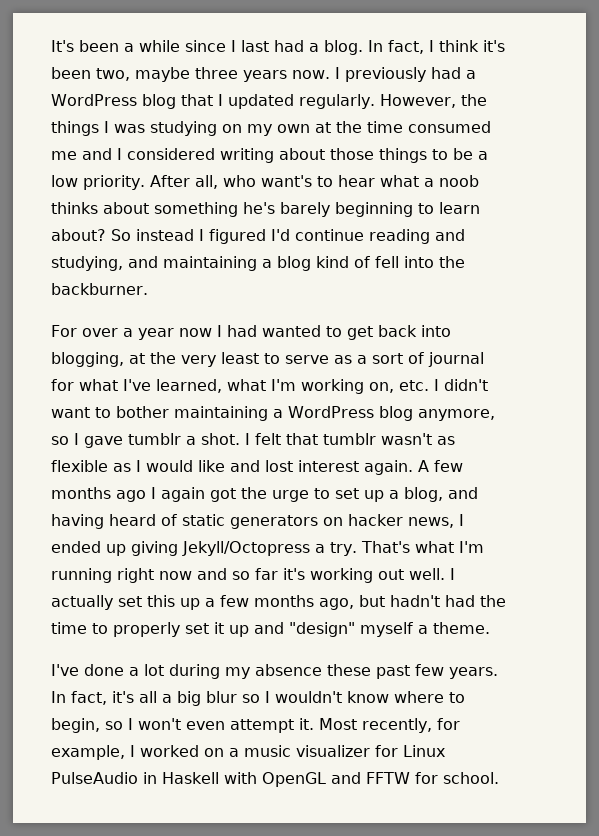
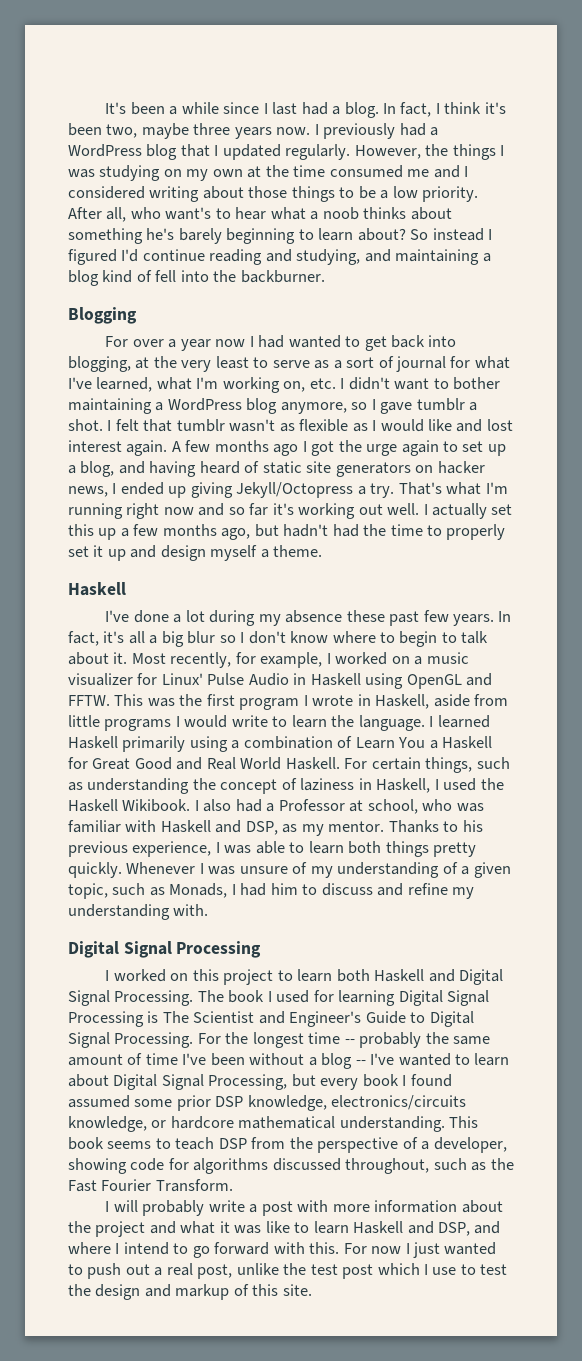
+ Blogging
- A few months ago I again got the urge to set up a blog, and having heard of static generators on hacker news, I ended up giving Jekyll/Octopress a try.
+ A few months ago I got the urge again to set up a blog, and having heard of static site generators on hacker news, I ended up giving Jekyll/Octopress a try.
- I actually set this up a few months ago, but hadn't had the time to properly set it up and "design" myself a theme.
+ I actually set this up a few months ago, but hadn't had the time to properly set it up and design myself a theme.
+ Haskell
- In fact, it's all a big blur so I wouldn't know where to begin, so I won't even attempt it.
+ In fact, it's all a big blur so I don't know where to begin to talk about it.
- Most recently, for example, I worked on a music visualizer for Linux PulseAudio in Haskell with OpenGL and FFTW for school.
+ Most recently, for example, I worked on a music visualizer for Linux' Pulse Audio in Haskell using OpenGL and FFTW. This was the first program I wrote in Haskell, aside from little programs I would write to learn the language. I learned Haskell primarily using a combination of Learn You a Haskell for Great Good and Real World Haskell. For certain things, such as understanding the concept of laziness in Haskell, I used the Haskell Wikibook. I also had a Professor at school, who was familiar with Haskell and DSP, as my mentor. Thanks to his previous experience, I was able to learn both things pretty quickly. Whenever I was unsure of my understanding of a given topic, such as Monads, I had him to discuss and refine my understanding with.
+ Digital Signal Processing
+ I worked on this project to learn both Haskell and Digital Signal Processing. The book I used for learning Digital Signal Processing is The Scientist and Engineer's Guide to Digital Signal Processing. For the longest time -- probably the same amount of time I've been without a blog -- I've wanted to learn about Digital Signal Processing, but every book I found assumed some prior DSP knowledge, electronics/circuits knowledge, or hardcore mathematical understanding. This book seems to teach DSP from the perspective of a developer, showing code for algorithms discussed throughout, such as the Fast Fourier Transform.
+ I will probably write a post with more information about the project and what it was like to learn Haskell and DSP, and where I intend to go forward with this. For now I just wanted to push out a real post, unlike the test post which I use to test the design and markup of this site.

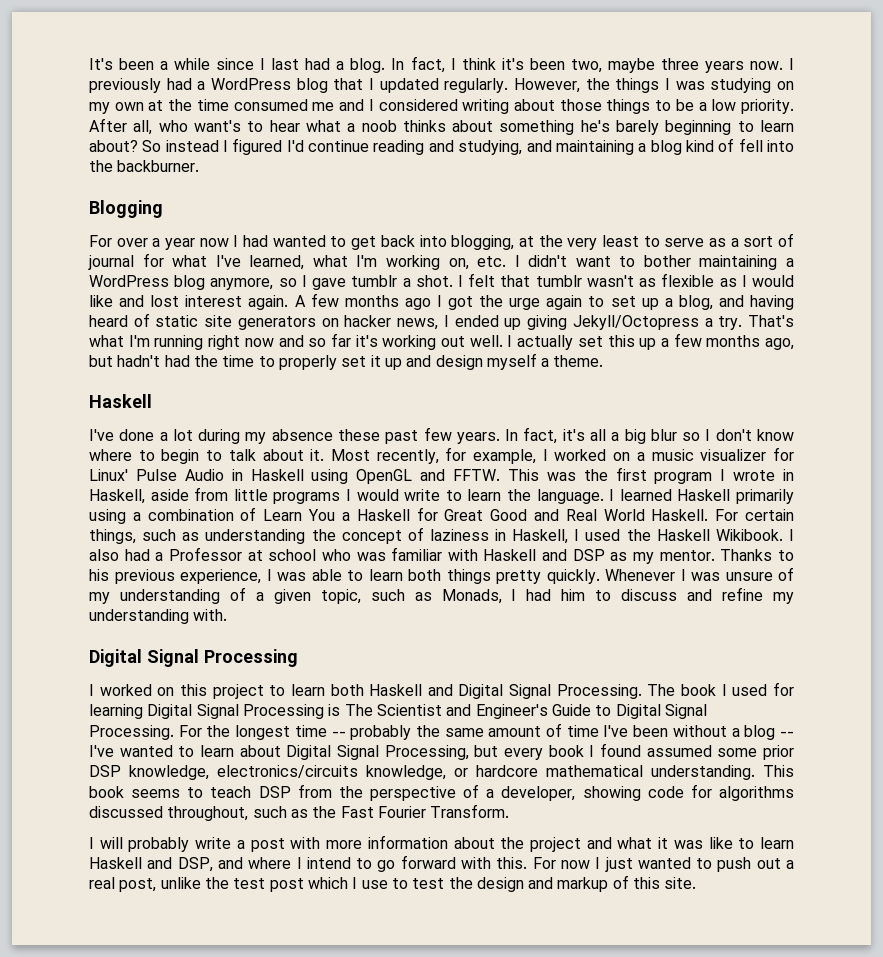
- I also had a Professor at school, who was familiar with Haskell and DSP, as my mentor.
+ I also had a Professor at school who was familiar with Haskell and DSP as my mentor.

